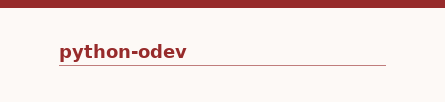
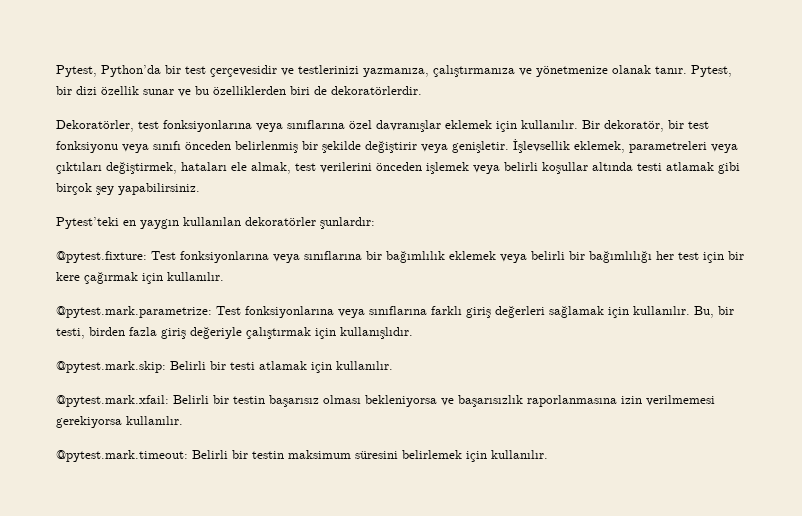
- python-odev
+ Pytest, Python’da bir test çerçevesidir ve testlerinizi yazmanıza, çalıştırmanıza ve yönetmenize olanak tanır. Pytest, bir dizi özellik sunar ve bu özelliklerden biri de dekoratörlerdir.
+ Dekoratörler, test fonksiyonlarına veya sınıflarına özel davranışlar eklemek için kullanılır. Bir dekoratör, bir test fonksiyonu veya sınıfı önceden belirlenmiş bir şekilde değiştirir veya genişletir. İşlevsellik eklemek, parametreleri veya çıktıları değiştirmek, hataları ele almak, test verilerini önceden işlemek veya belirli koşullar altında testi atlamak gibi birçok şey yapabilirsiniz.
+ Pytest’teki en yaygın kullanılan dekoratörler şunlardır:
+ @pytest.fixture: Test fonksiyonlarına veya sınıflarına bir bağımlılık eklemek veya belirli bir bağımlılığı her test için bir kere çağırmak için kullanılır.
+ @pytest.mark.parametrize: Test fonksiyonlarına veya sınıflarına farklı giriş değerleri sağlamak için kullanılır. Bu, bir testi, birden fazla giriş değeriyle çalıştırmak için kullanışlıdır.
+ @pytest.mark.skip: Belirli bir testi atlamak için kullanılır.
+ @pytest.mark.xfail: Belirli bir testin başarısız olması bekleniyorsa ve başarısızlık raporlanmasına izin verilmemesi gerekiyorsa kullanılır.
+ @pytest.mark.timeout: Belirli bir testin maksimum süresini belirlemek için kullanılır.

